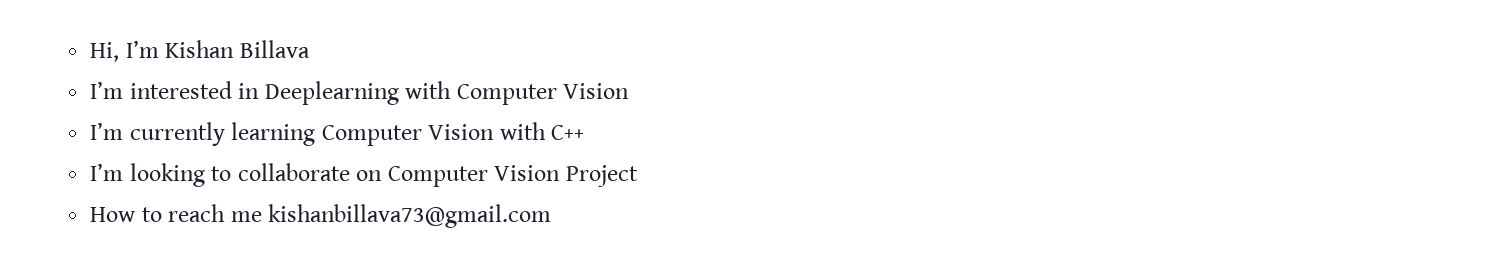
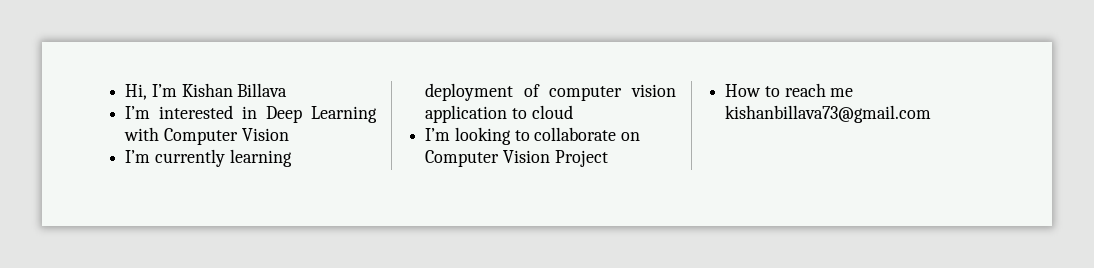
- I’m interested in Deeplearning with Computer Vision
+ I’m interested in Deep Learning with Computer Vision
- I’m currently learning Computer Vision with C++
+ I’m currently learning deployment of computer vision application to cloud

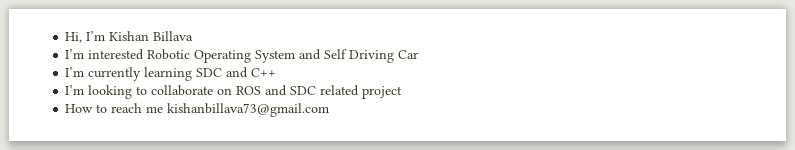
- I’m interested in Deep Learning with Computer Vision
- I’m currently learning deployment of computer vision application to cloud
+ I’m interested Robotic Operating System and Self Driving Car
+ I’m currently learning SDC and C++
- I’m looking to collaborate on Computer Vision Project
+ I’m looking to collaborate on ROS and SDC related project

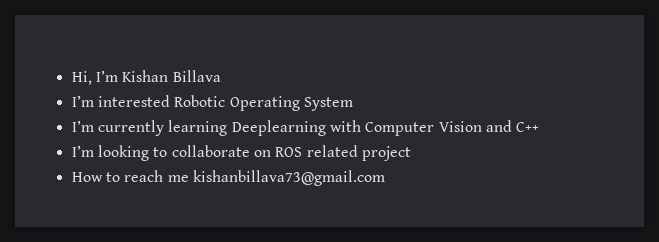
- I’m interested Robotic Operating System and Self Driving Car
+ I’m interested Robotic Operating System
- I’m currently learning SDC and C++
+ I’m currently learning Deeplearning with Computer Vision and C++
- I’m looking to collaborate on ROS and SDC related project
+ I’m looking to collaborate on ROS related project

